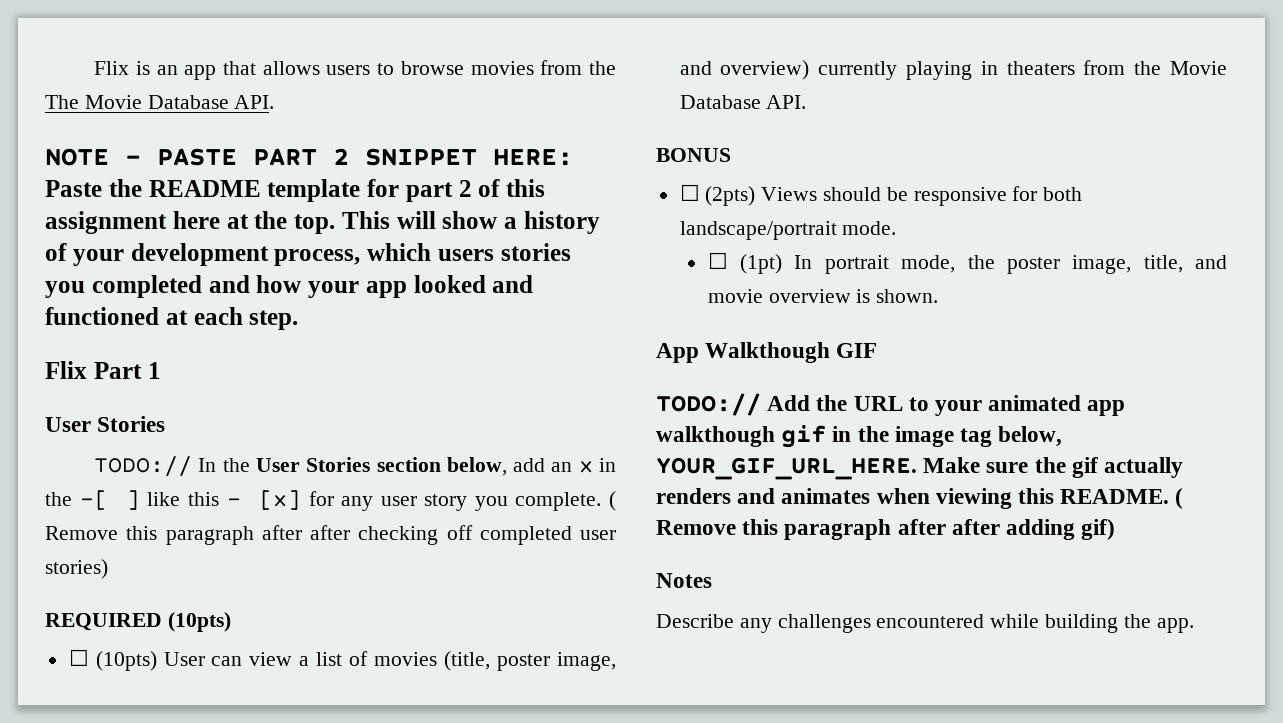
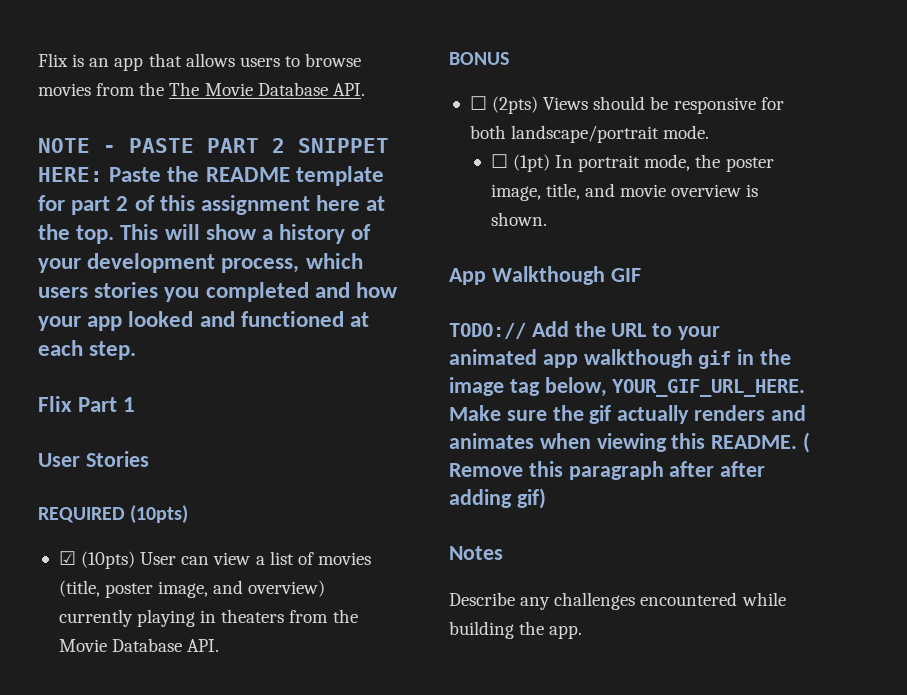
- TODO:// In the User Stories section below, add an x in the -[ ] like this - [x] for any user story you complete. ( Remove this paragraph after after checking off completed user stories)
- ☐ (10pts) User can view a list of movies (title, poster image, and overview) currently playing in theaters from the Movie Database API.
+ ☑ (10pts) User can view a list of movies (title, poster image, and overview) currently playing in theaters from the Movie Database API.

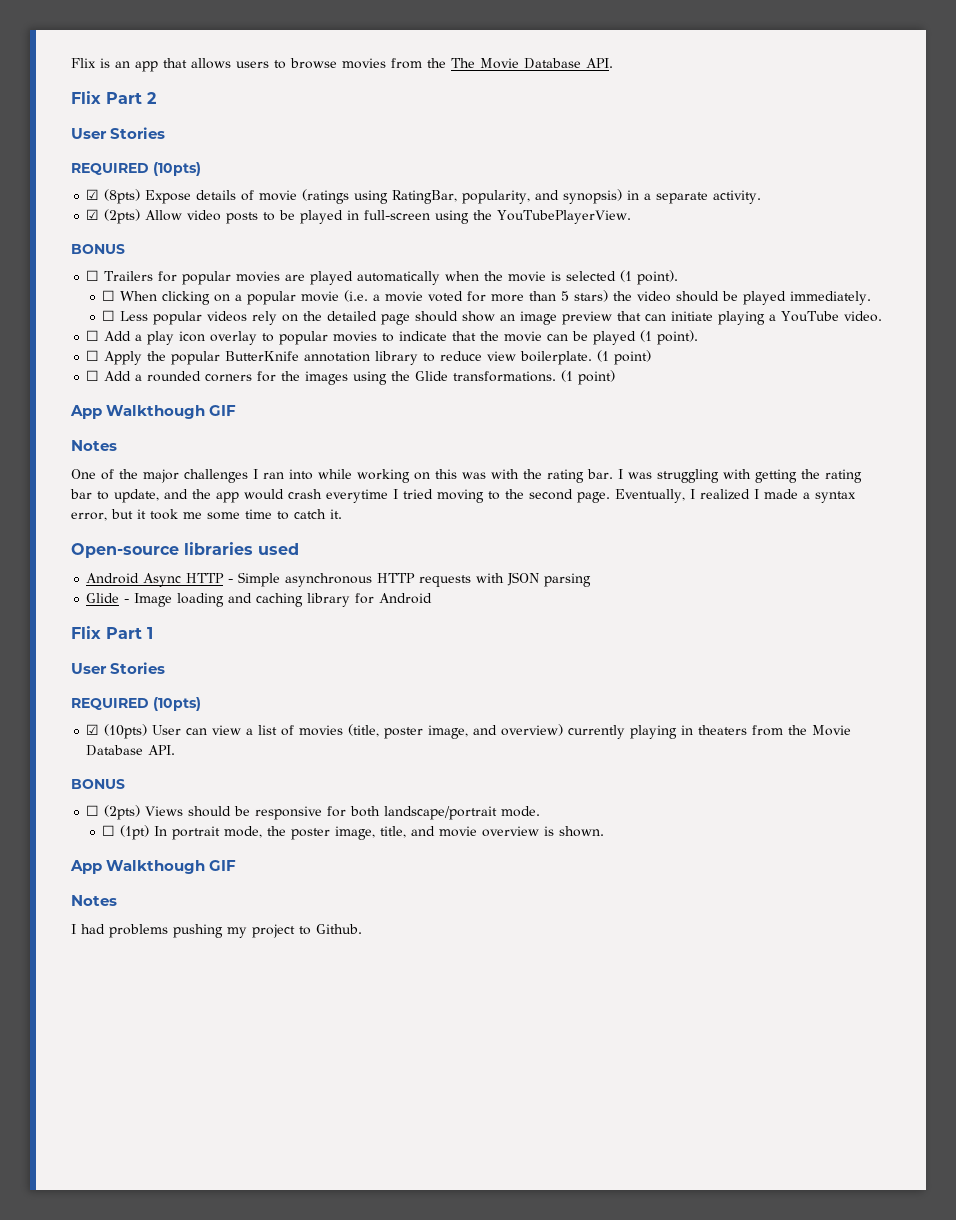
- NOTE - PASTE PART 2 SNIPPET HERE: Paste the README template for part 2 of this assignment here at the top. This will show a history of your development process, which users stories you completed and how your app looked and functioned at each step.
+ Flix Part 2
+ User Stories
+ REQUIRED (10pts)
+ ☑ (8pts) Expose details of movie (ratings using RatingBar, popularity, and synopsis) in a separate activity.
+ ☑ (2pts) Allow video posts to be played in full-screen using the YouTubePlayerView.
+ BONUS
+ ☐ Trailers for popular movies are played automatically when the movie is selected (1 point).
+ ☐ When clicking on a popular movie (i.e. a movie voted for more than 5 stars) the video should be played immediately.
+ ☐ Less popular videos rely on the detailed page should show an image preview that can initiate playing a YouTube video.
+ ☐ Add a play icon overlay to popular movies to indicate that the movie can be played (1 point).
+ ☐ Apply the popular ButterKnife annotation library to reduce view boilerplate. (1 point)
+ ☐ Add a rounded corners for the images using the Glide transformations. (1 point)
+ App Walkthough GIF
+ Notes
+ One of the major challenges I ran into while working on this was with the rating bar. I was struggling with getting the rating bar to update, and the app would crash everytime I tried moving to the second page. Eventually, I realized I made a syntax error, but it took me some time to catch it.
+ Open-source libraries used
+ Android Async HTTP - Simple asynchronous HTTP requests with JSON parsing
+ Glide - Image loading and caching library for Android
  ☐ (1pt) In portrait mode, the poster image, title, and movie overview is shown.
  App Walkthough GIF
- TODO:// Add the URL to your animated app walkthough gif in the image tag below, YOUR_GIF_URL_HERE. Make sure the gif actually renders and animates when viewing this README. ( Remove this paragraph after after adding gif)
  Notes
- Describe any challenges encountered while building the app.
+ I had problems pushing my project to Github.

